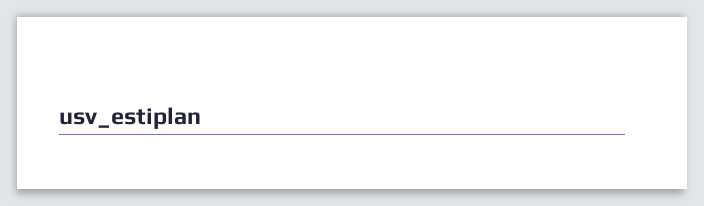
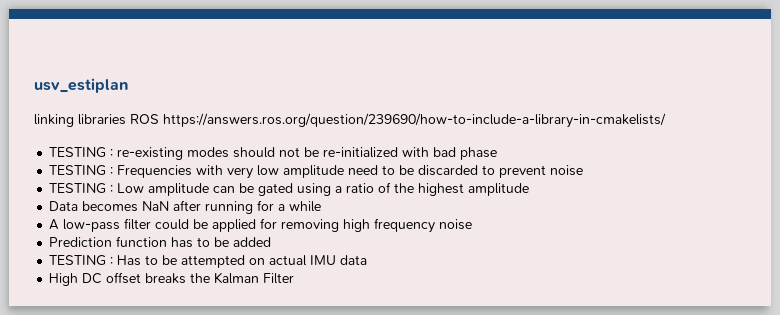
+ linking libraries ROS https://answers.ros.org/question/239690/how-to-include-a-library-in-cmakelists/
+ TESTING : re-existing modes should not be re-initialized with bad phase
+ TESTING : Frequencies with very low amplitude need to be discarded to prevent noise
+ TESTING : Low amplitude can be gated using a ratio of the highest amplitude
+ Data becomes NaN after running for a while
+ A low-pass filter could be applied for removing high frequency noise
+ Prediction function has to be added
+ TESTING : Has to be attempted on actual IMU data
+ High DC offset breaks the Kalman Filter

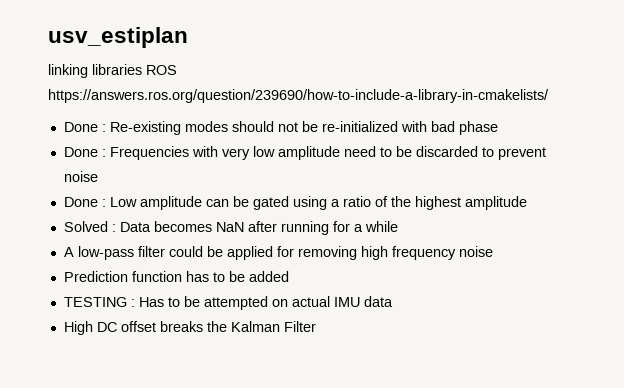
- TESTING : re-existing modes should not be re-initialized with bad phase
+ Done : Re-existing modes should not be re-initialized with bad phase
- TESTING : Frequencies with very low amplitude need to be discarded to prevent noise
+ Done : Frequencies with very low amplitude need to be discarded to prevent noise
- TESTING : Low amplitude can be gated using a ratio of the highest amplitude
+ Done : Low amplitude can be gated using a ratio of the highest amplitude
- Data becomes NaN after running for a while
+ Solved : Data becomes NaN after running for a while

